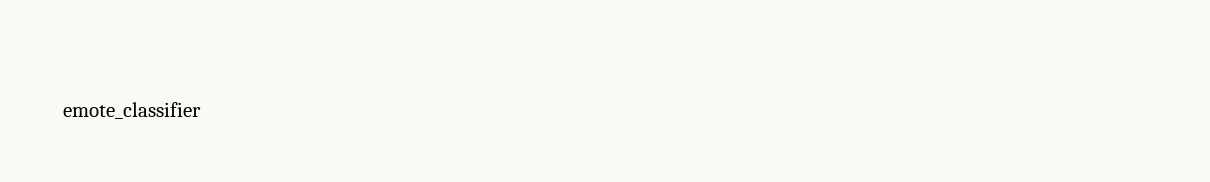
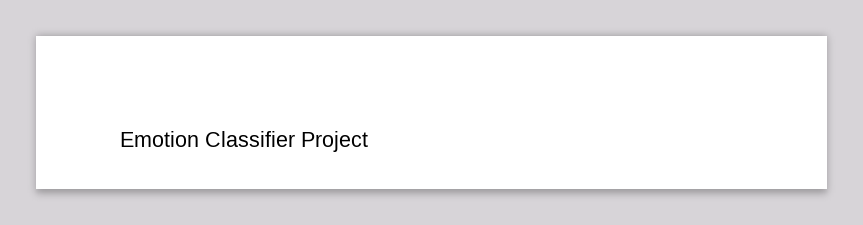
- emote_classifier
+ Emotion Classifier Project

